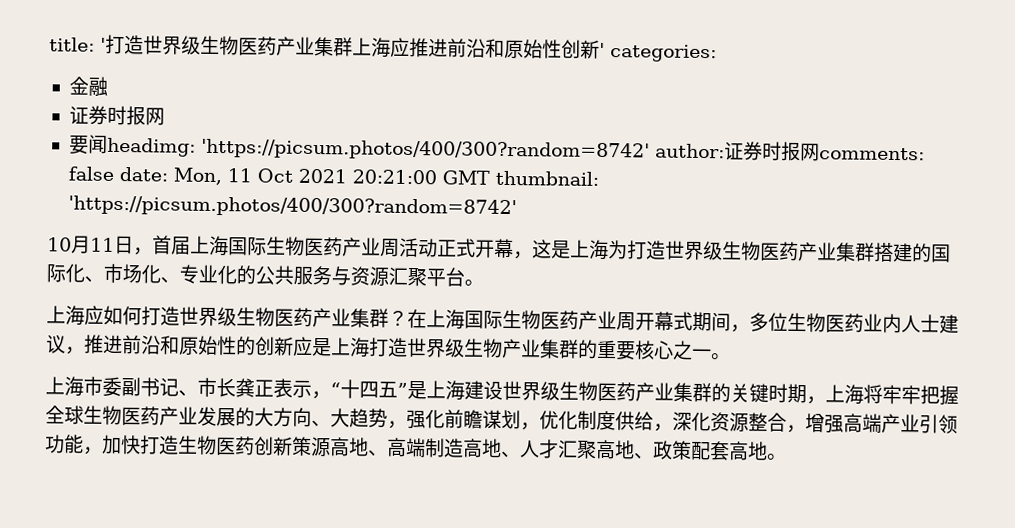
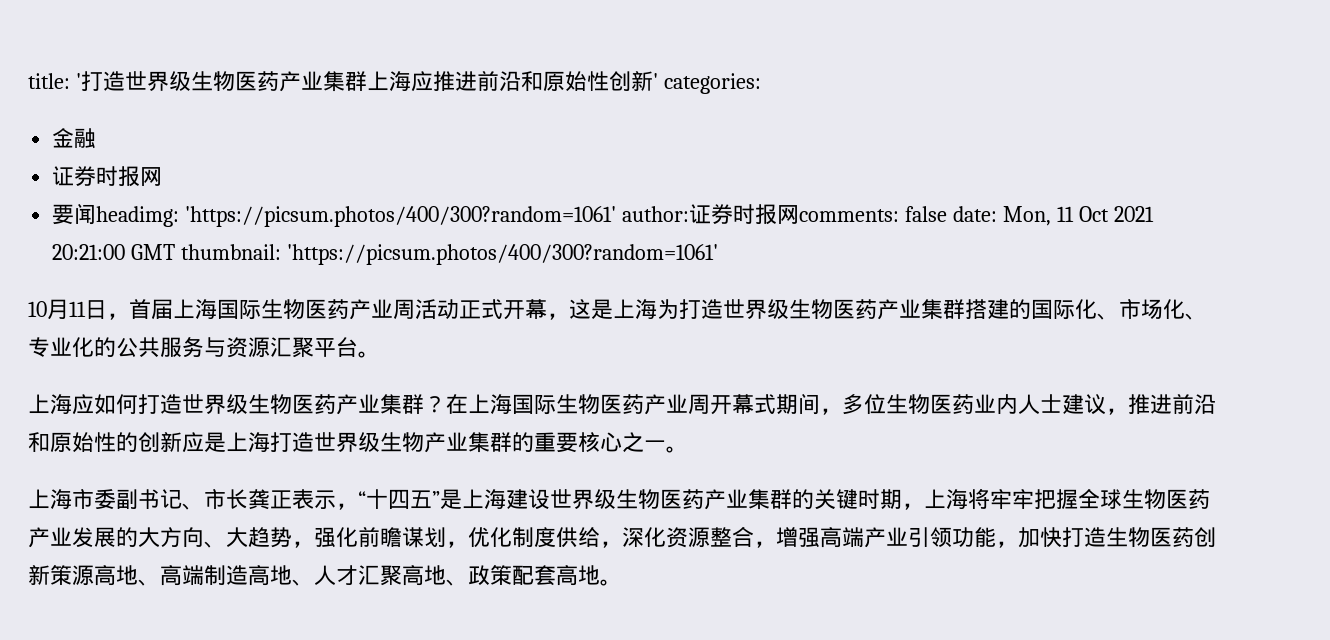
- 要闻headimg: 'https://picsum.photos/400/300?random=8742' author:证券时报网comments: false date: Mon, 11 Oct 2021 20:21:00 GMT thumbnail: 'https://picsum.photos/400/300?random=8742'
+ 要闻headimg: 'https://picsum.photos/400/300?random=1061' author:证券时报网comments: false date: Mon, 11 Oct 2021 20:21:00 GMT thumbnail: 'https://picsum.photos/400/300?random=1061'

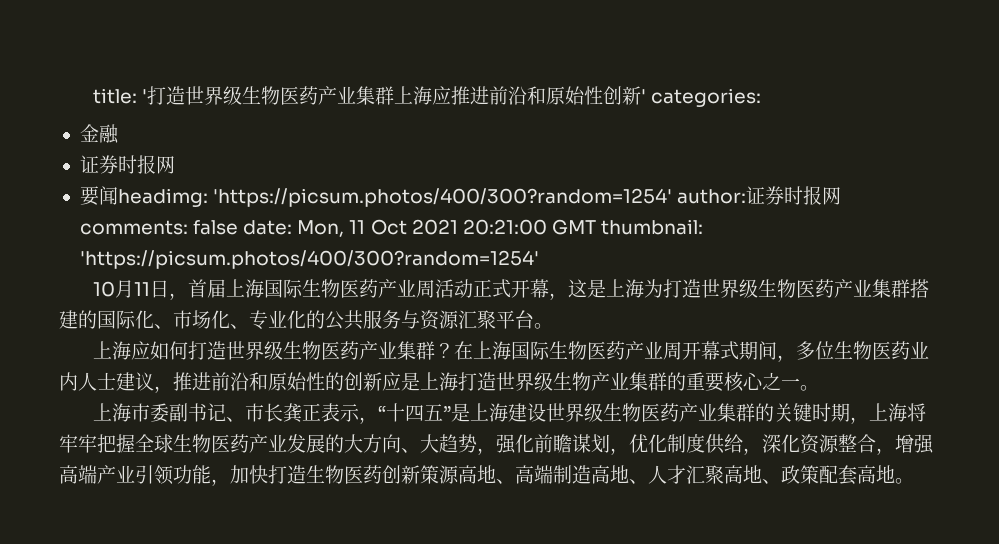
- 要闻headimg: 'https://picsum.photos/400/300?random=1061' author:证券时报网comments: false date: Mon, 11 Oct 2021 20:21:00 GMT thumbnail: 'https://picsum.photos/400/300?random=1061'
+ 要闻headimg: 'https://picsum.photos/400/300?random=1254' author:证券时报网comments: false date: Mon, 11 Oct 2021 20:21:00 GMT thumbnail: 'https://picsum.photos/400/300?random=1254'

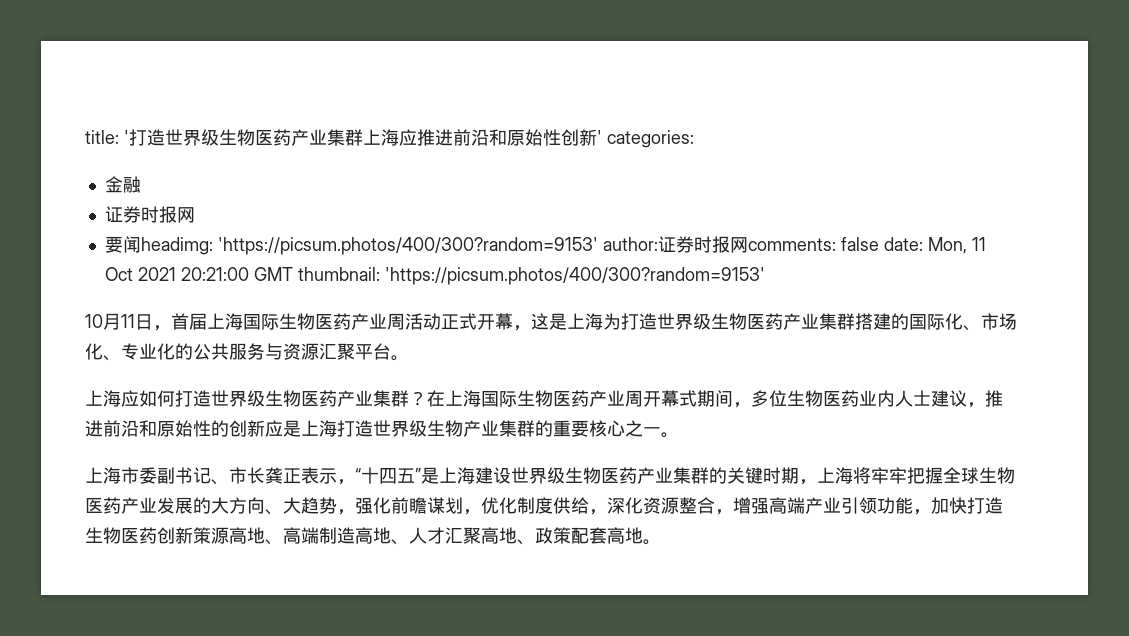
- 要闻headimg: 'https://picsum.photos/400/300?random=1254' author:证券时报网comments: false date: Mon, 11 Oct 2021 20:21:00 GMT thumbnail: 'https://picsum.photos/400/300?random=1254'
+ 要闻headimg: 'https://picsum.photos/400/300?random=9153' author:证券时报网comments: false date: Mon, 11 Oct 2021 20:21:00 GMT thumbnail: 'https://picsum.photos/400/300?random=9153'

